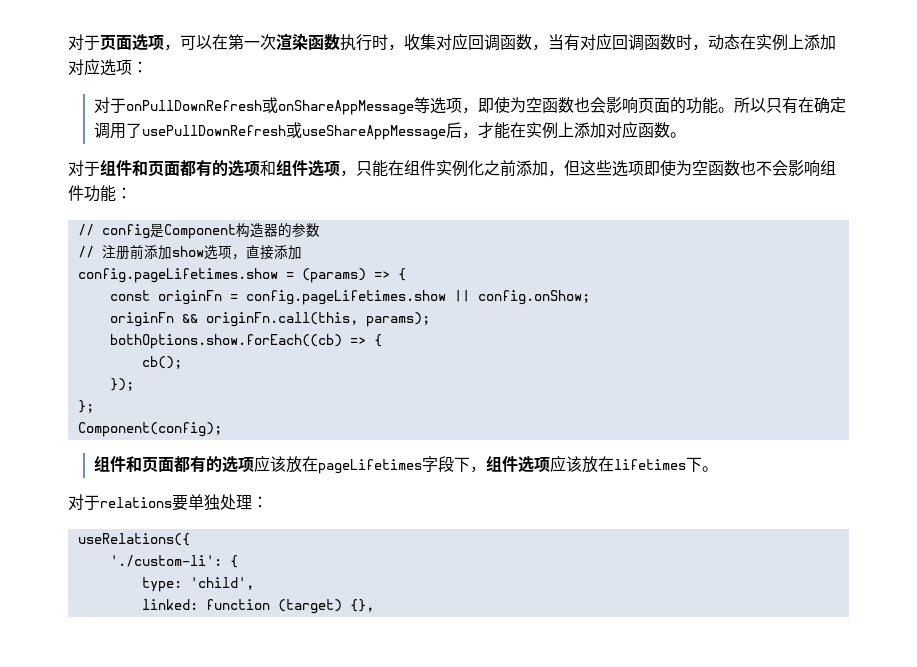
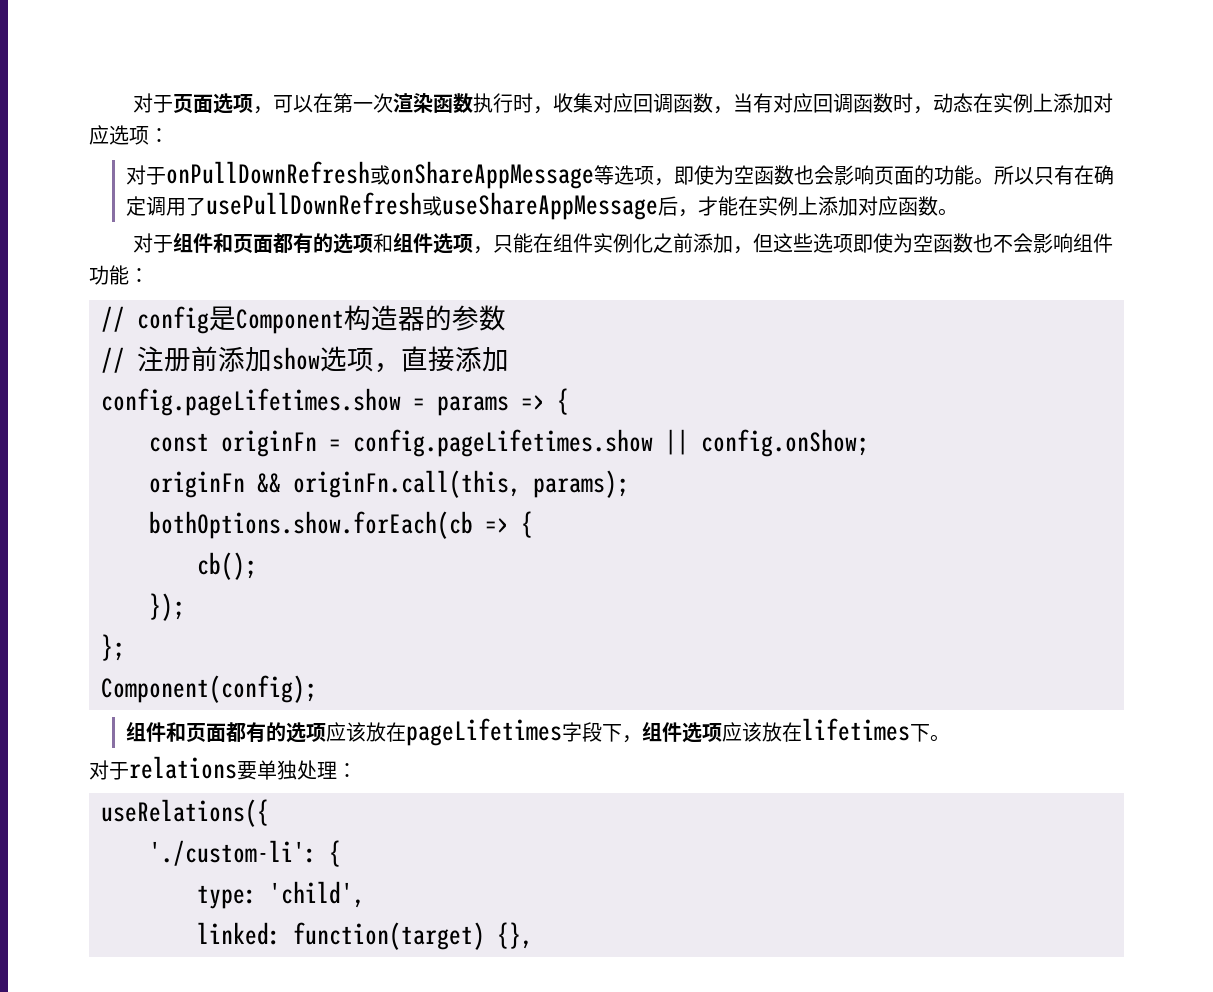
- config.pageLifetimes.show = (params) => {
+ config.pageLifetimes.show = params => {
- bothOptions.show.forEach((cb) => {
+ bothOptions.show.forEach(cb => {
- linked: function (target) {},
+ linked: function(target) {},

